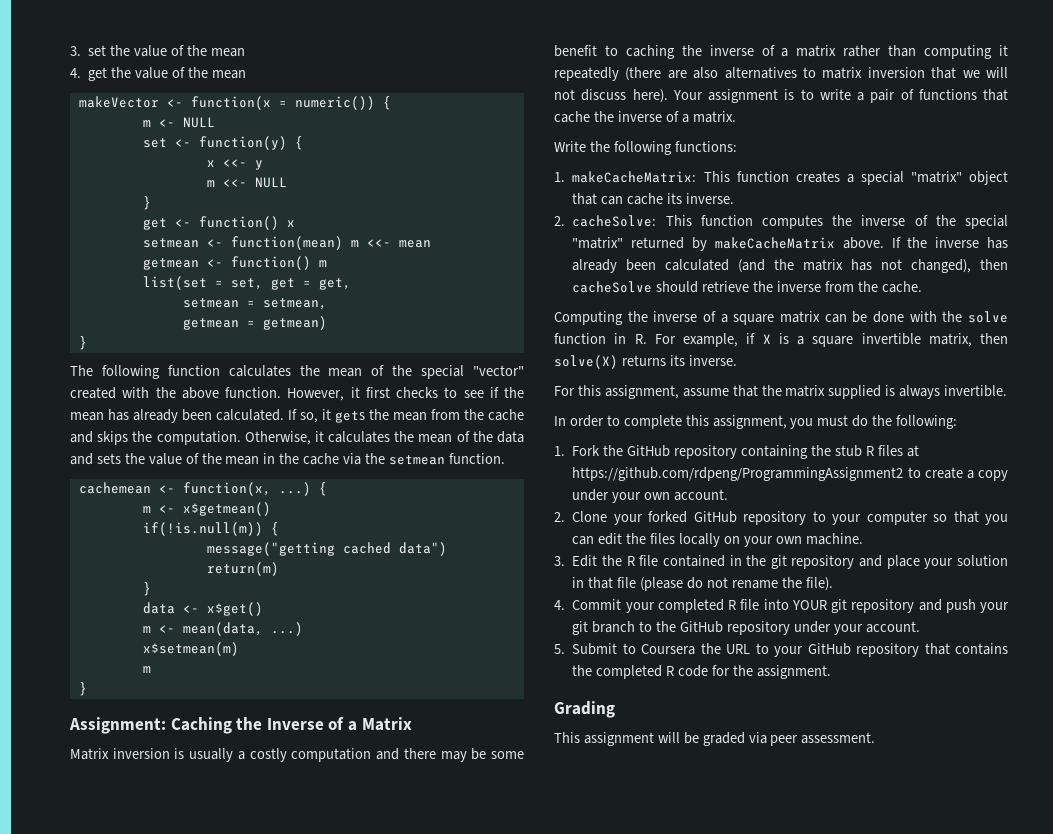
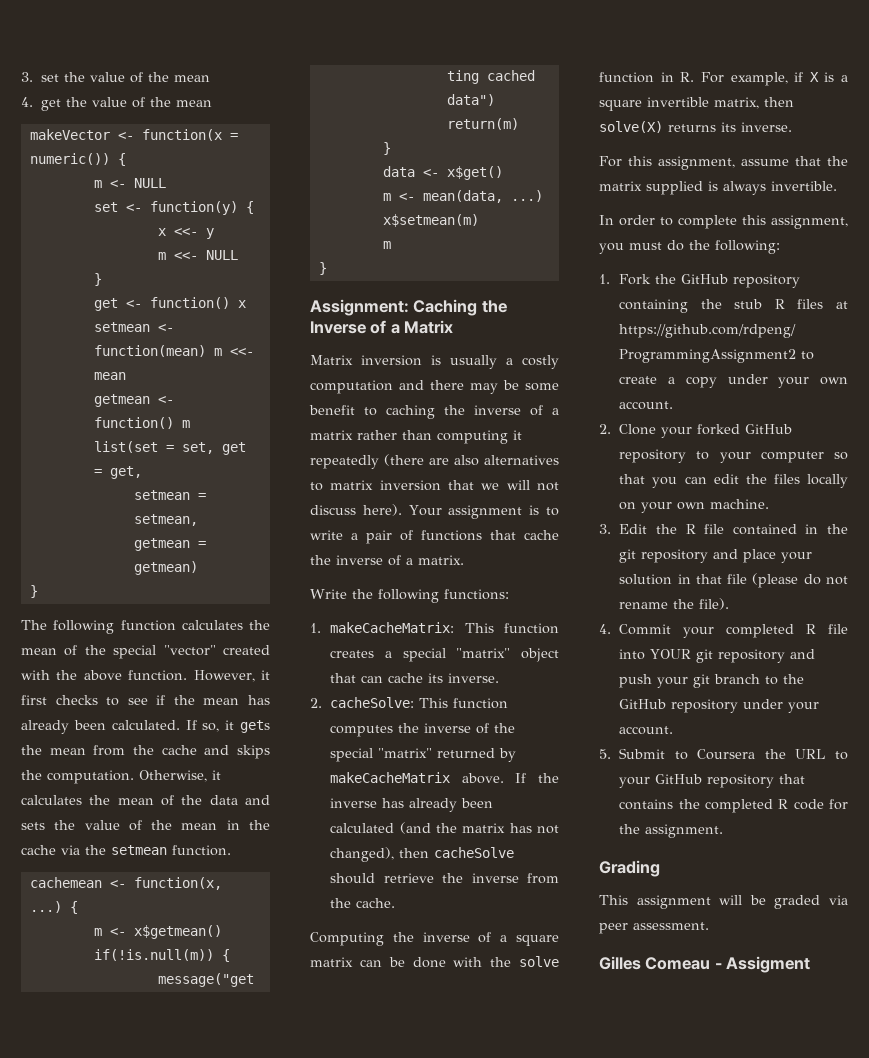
+ Gilles Comeau - Assigment

